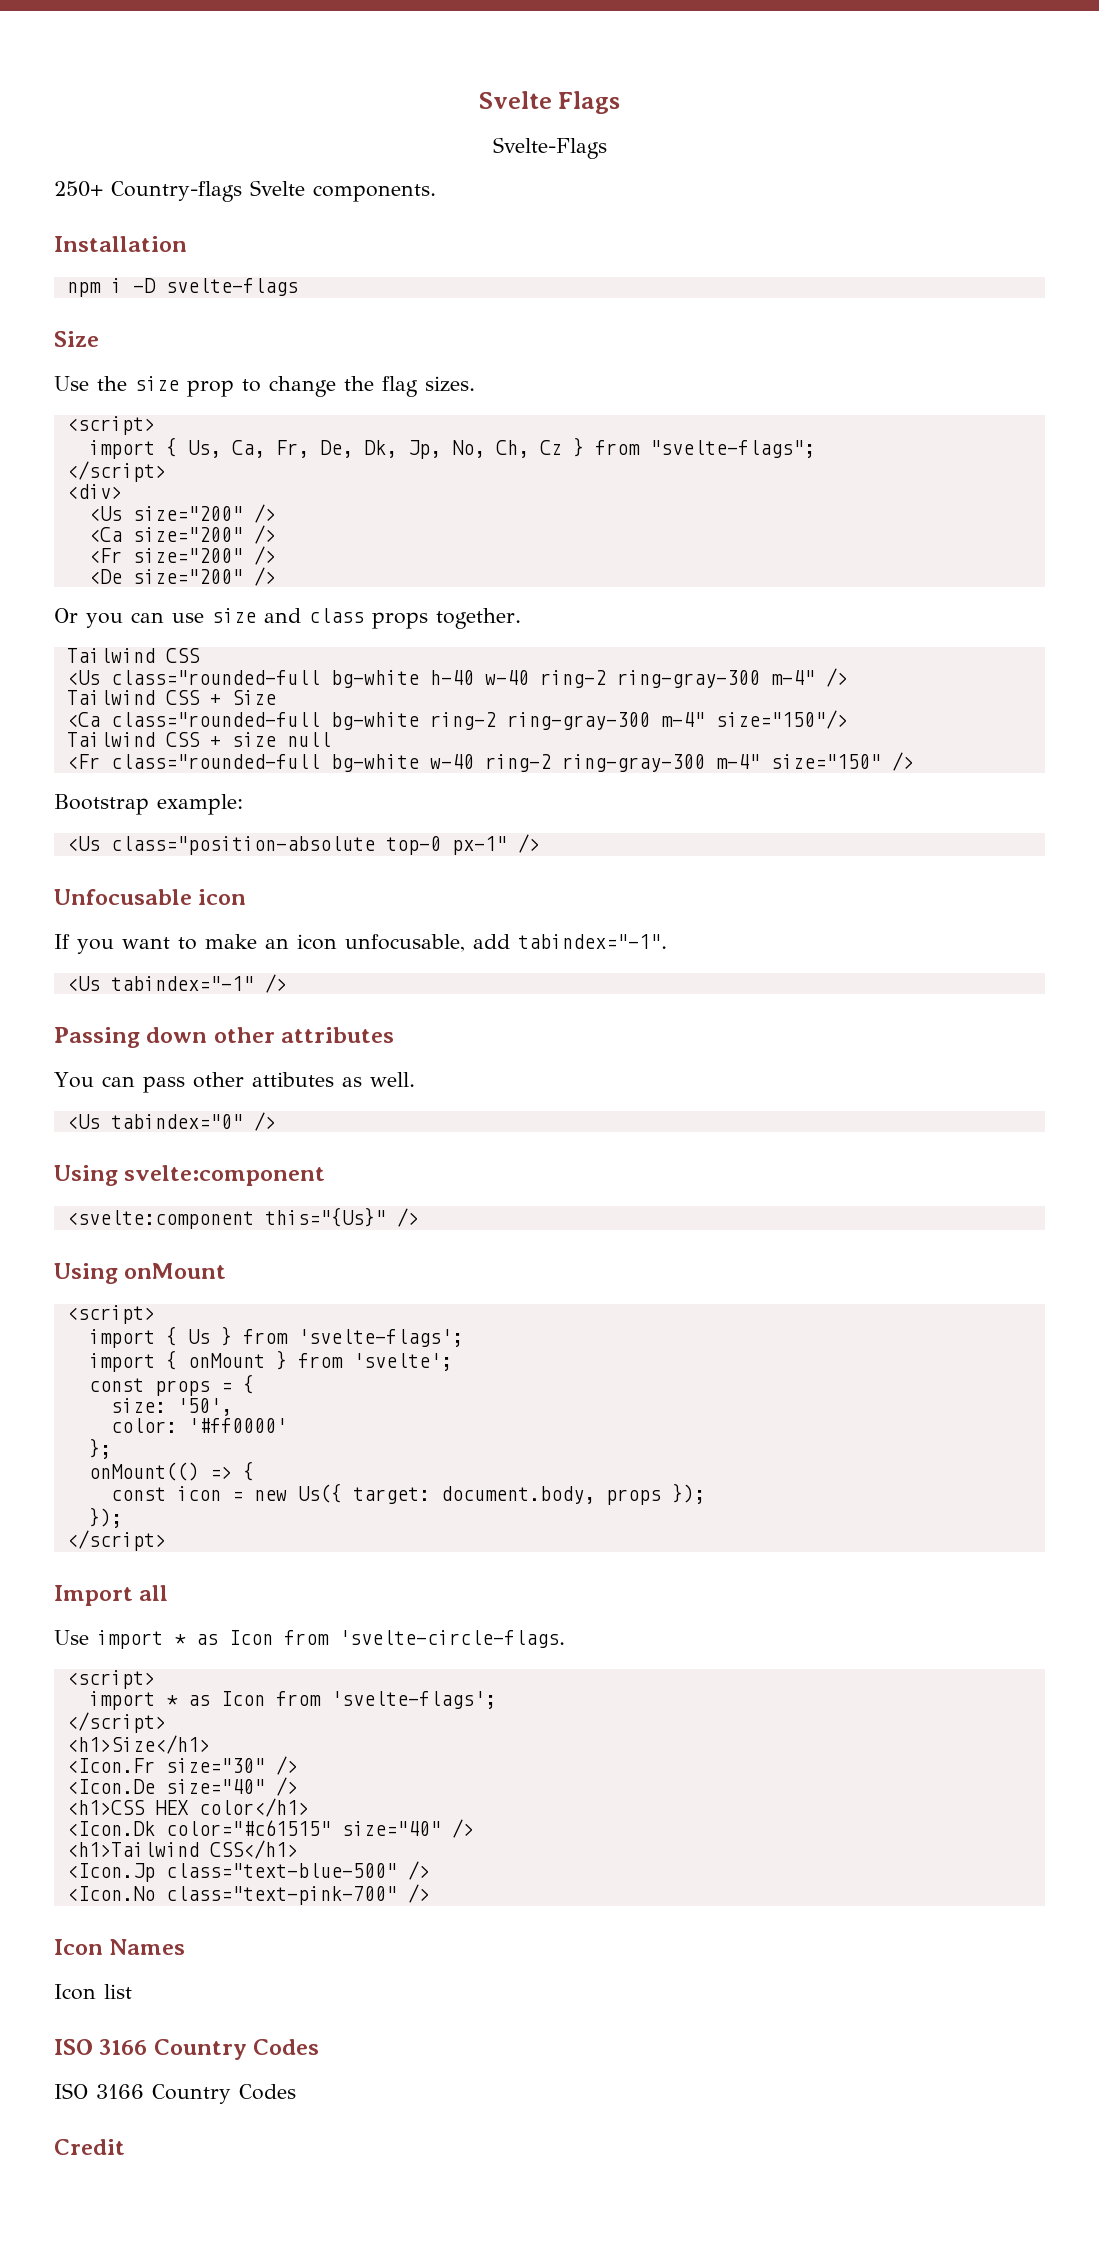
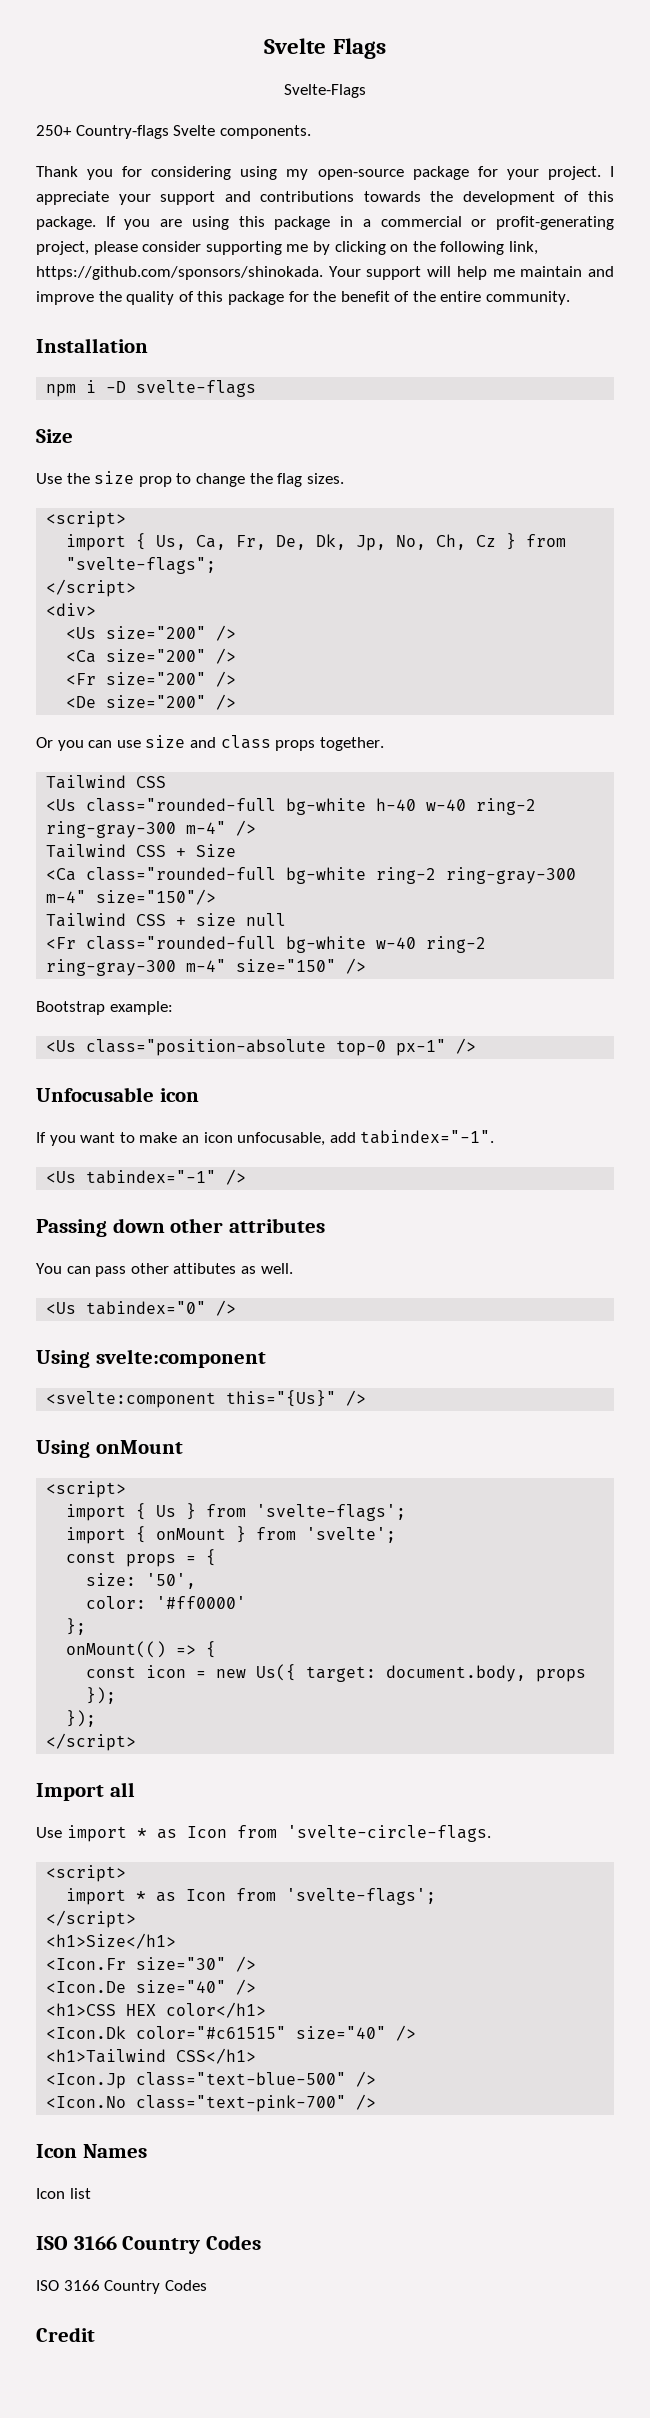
+ Thank you for considering using my open-source package for your project. I appreciate your support and contributions towards the development of this package. If you are using this package in a commercial or profit-generating project, please consider supporting me by clicking on the following link, https://github.com/sponsors/shinokada. Your support will help me maintain and improve the quality of this package for the benefit of the entire community.

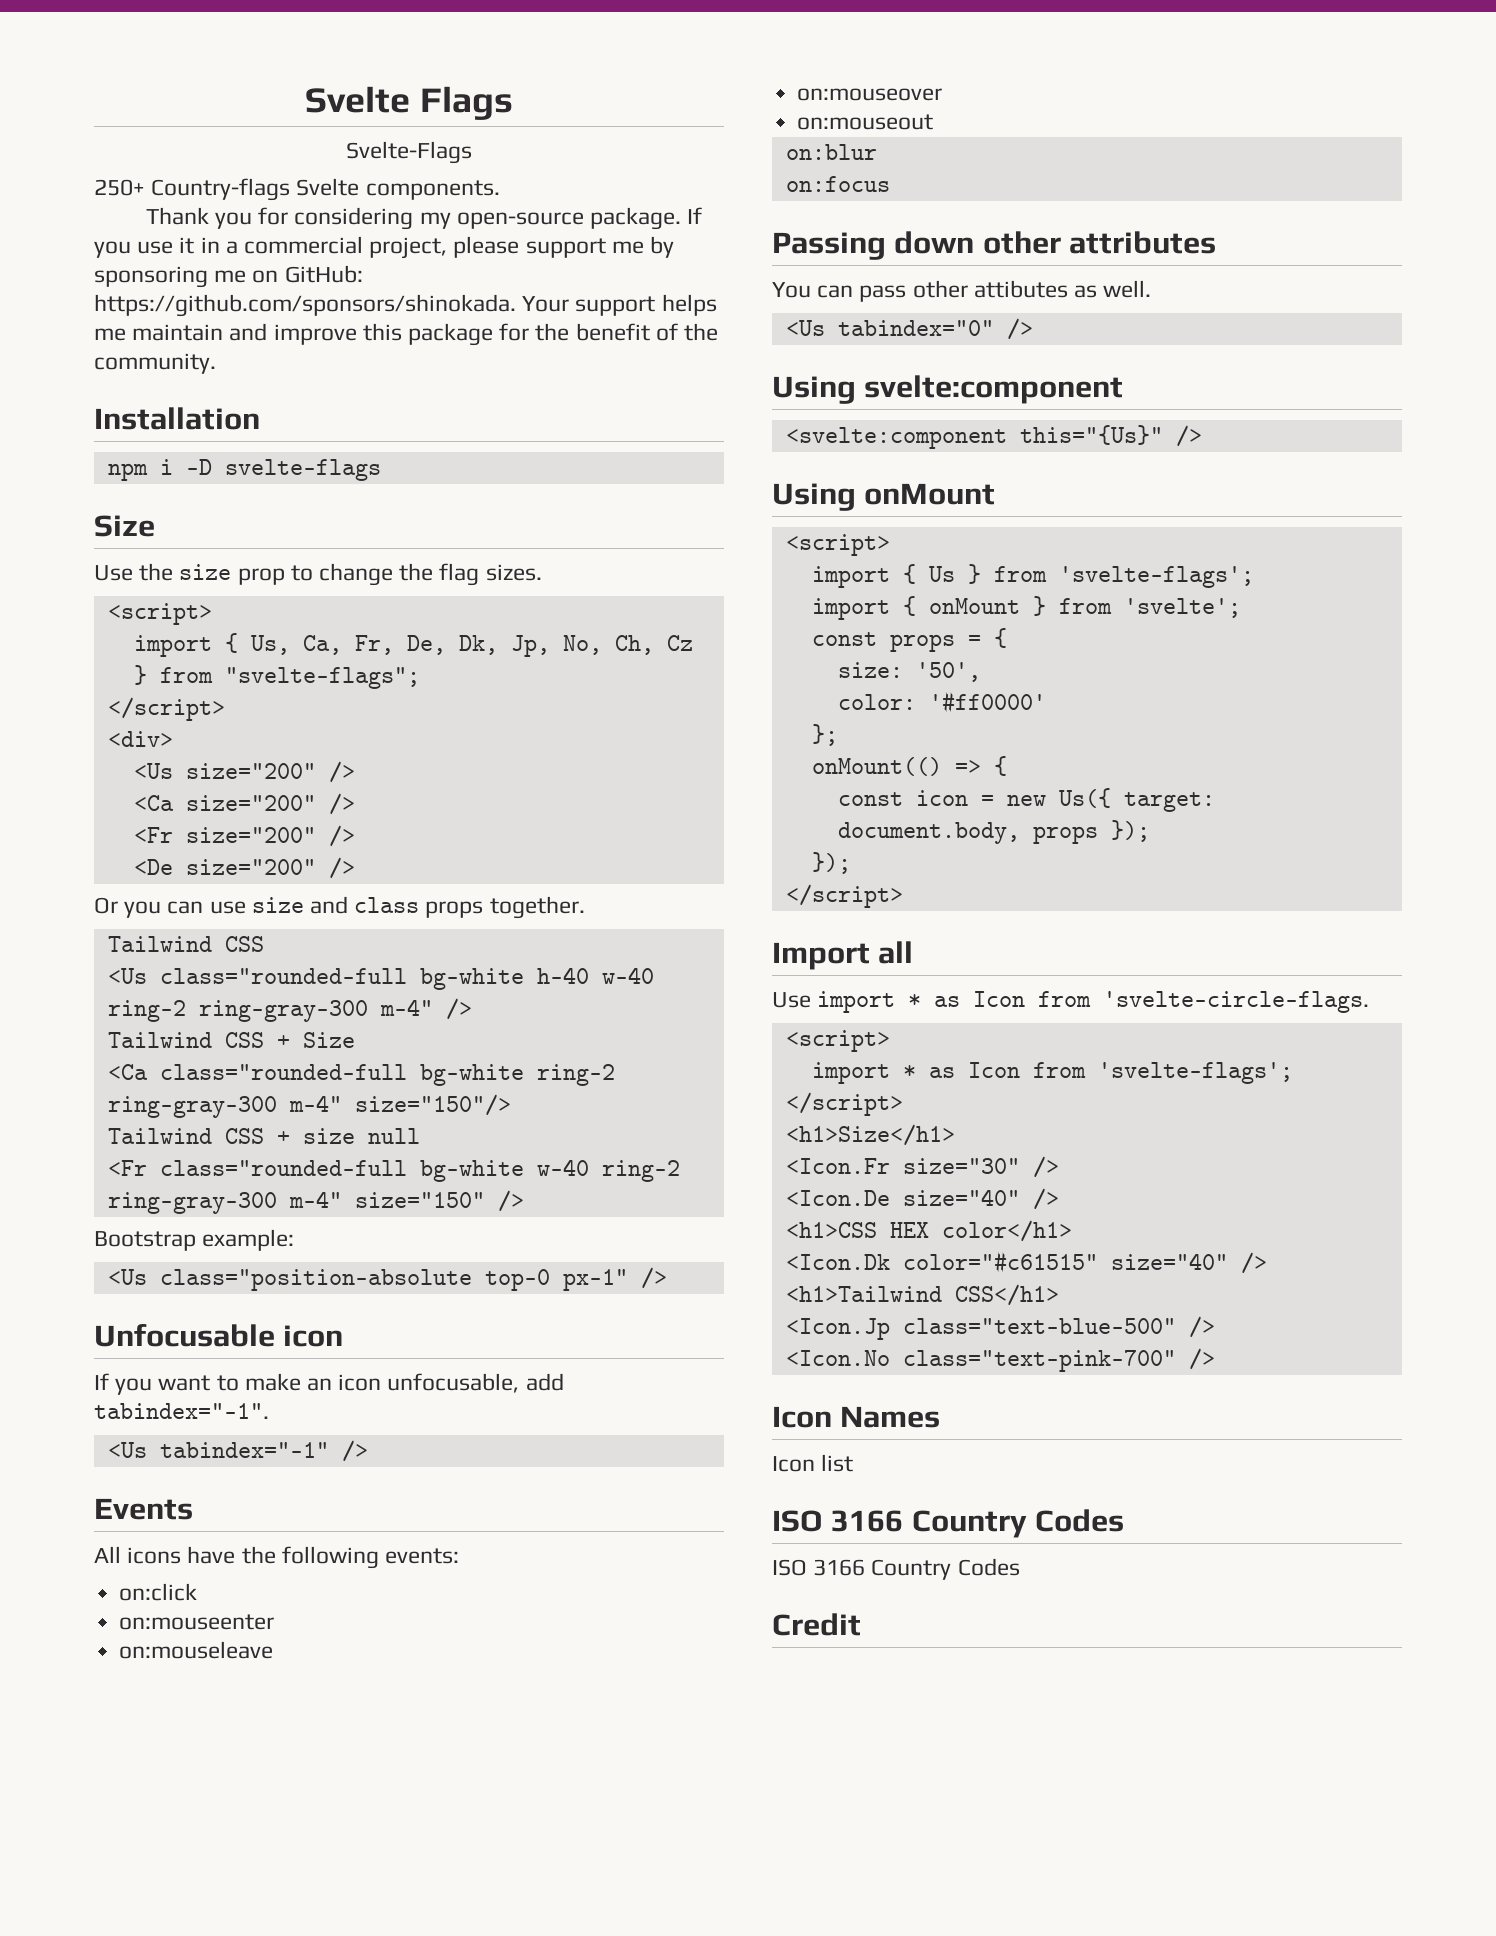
- Thank you for considering using my open-source package for your project. I appreciate your support and contributions towards the development of this package. If you are using this package in a commercial or profit-generating project, please consider supporting me by clicking on the following link, https://github.com/sponsors/shinokada. Your support will help me maintain and improve the quality of this package for the benefit of the entire community.
+ Thank you for considering my open-source package. If you use it in a commercial project, please support me by sponsoring me on GitHub: https://github.com/sponsors/shinokada. Your support helps me maintain and improve this package for the benefit of the community.
+ Events
+ All icons have the following events:
+ on:click
+ on:mouseenter
+ on:mouseleave
+ on:mouseover
+ on:mouseout
+ on:blur
+ on:focus

